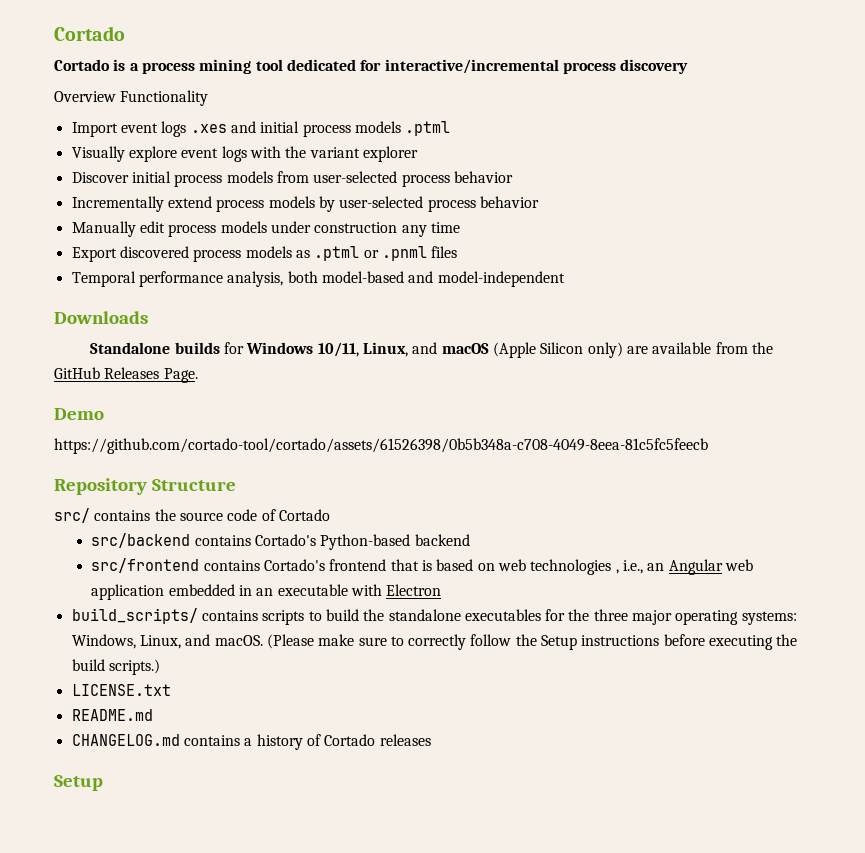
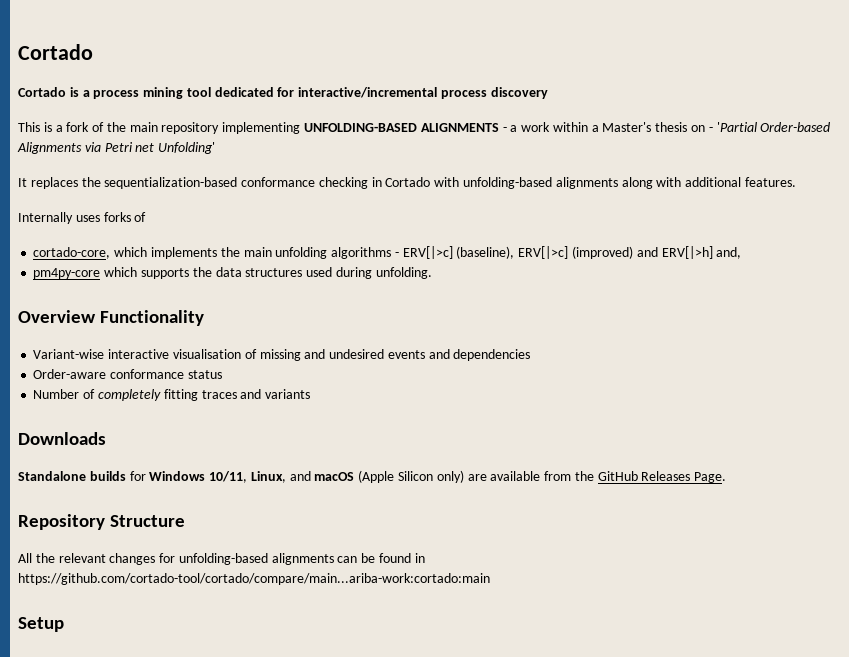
+ This is a fork of the main repository implementing UNFOLDING-BASED ALIGNMENTS - a work within a Master's thesis on - 'Partial Order-based Alignments via Petri net Unfolding'
+ It replaces the sequentialization-based conformance checking in Cortado with unfolding-based alignments along with additional features.
+ Internally uses forks of
+ cortado-core, which implements the main unfolding algorithms - ERV[|>c] (baseline), ERV[|>c] (improved) and ERV[|>h] and,
+ pm4py-core which supports the data structures used during unfolding.
  Overview Functionality
- Import event logs .xes and initial process models .ptml
- Visually explore event logs with the variant explorer
- Discover initial process models from user-selected process behavior
- Incrementally extend process models by user-selected process behavior
- Manually edit process models under construction any time
- Export discovered process models as .ptml or .pnml files
- Temporal performance analysis, both model-based and model-independent
+ Variant-wise interactive visualisation of missing and undesired events and dependencies
+ Order-aware conformance status
+ Number of completely fitting traces and variants
- Demo
- https://github.com/cortado-tool/cortado/assets/61526398/0b5b348a-c708-4049-8eea-81c5fc5feecb
- src/ contains the source code of Cortado
- src/backend contains Cortado's Python-based backend
- src/frontend contains Cortado's frontend that is based on web technologies , i.e., an Angular web application embedded in an executable with Electron
- build_scripts/ contains scripts to build the standalone executables for the three major operating systems: Windows, Linux, and macOS. (Please make sure to correctly follow the Setup instructions before executing the build scripts.)
- LICENSE.txt
- README.md
- CHANGELOG.md contains a history of Cortado releases
+ All the relevant changes for unfolding-based alignments can be found in https://github.com/cortado-tool/cortado/compare/main...ariba-work:cortado:main

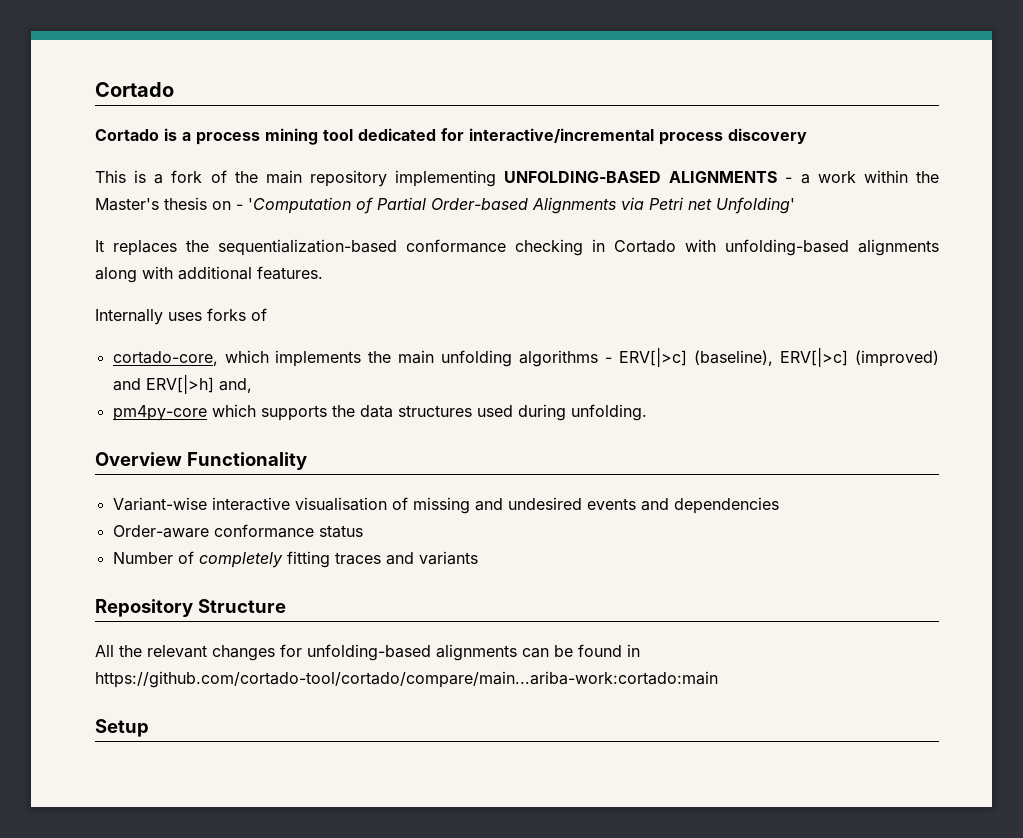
- This is a fork of the main repository implementing UNFOLDING-BASED ALIGNMENTS - a work within a Master's thesis on - 'Partial Order-based Alignments via Petri net Unfolding'
+ This is a fork of the main repository implementing UNFOLDING-BASED ALIGNMENTS - a work within the Master's thesis on - 'Computation of Partial Order-based Alignments via Petri net Unfolding'
- Downloads
- Standalone builds for Windows 10/11, Linux, and macOS (Apple Silicon only) are available from the GitHub Releases Page.

